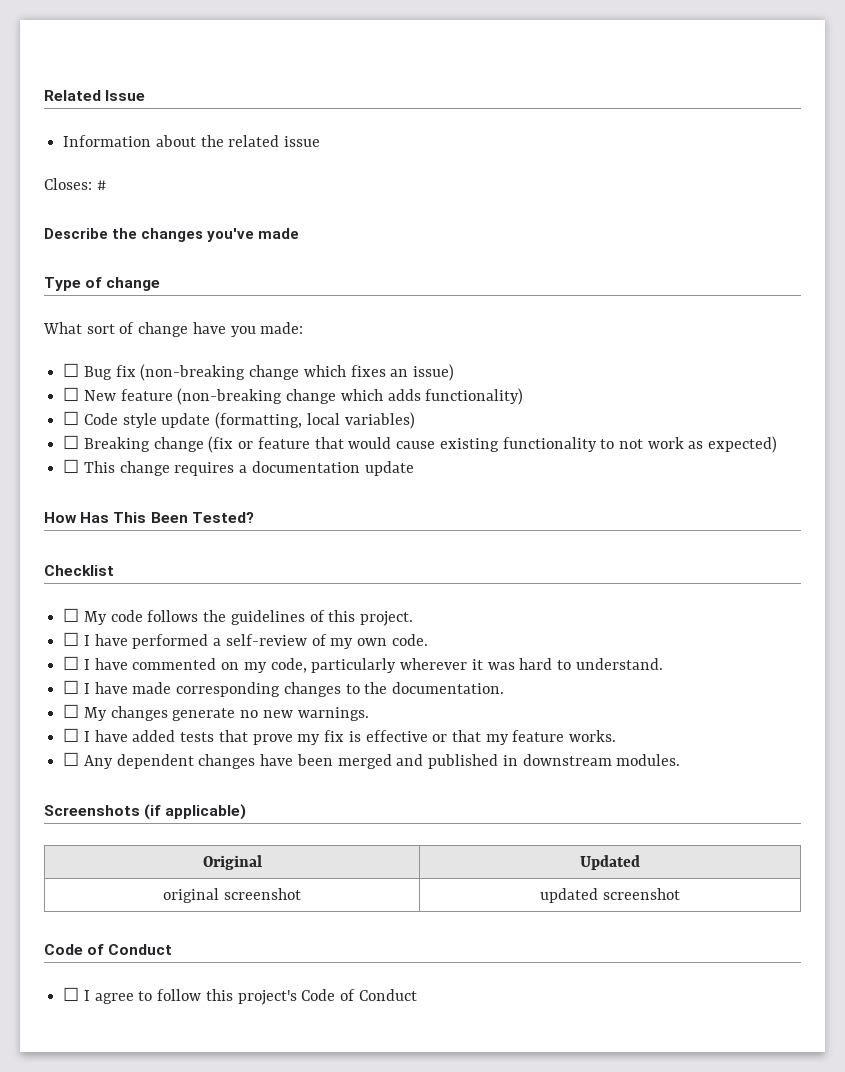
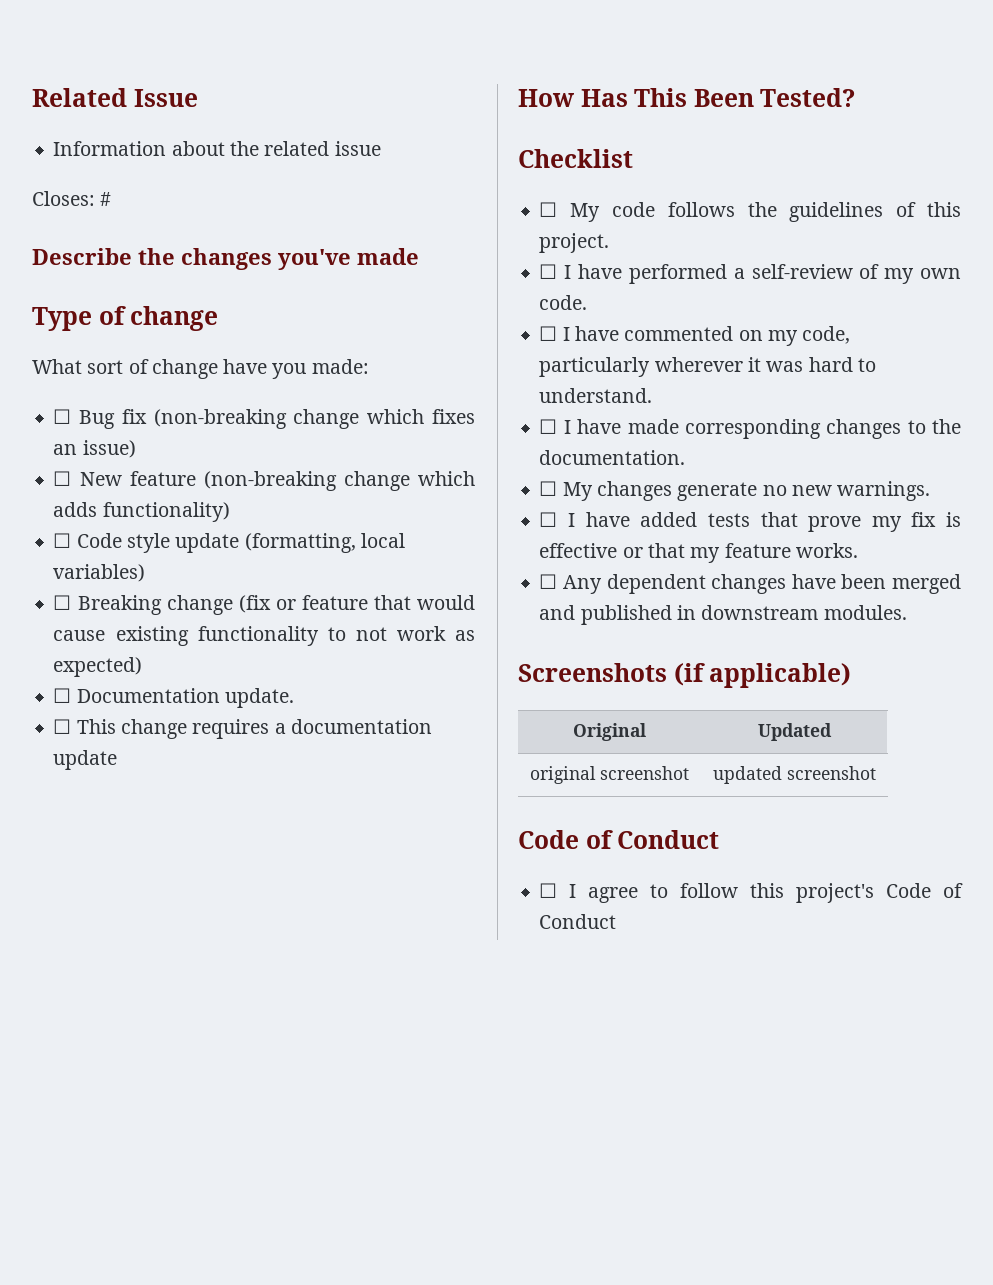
+ ☐ Documentation update.

